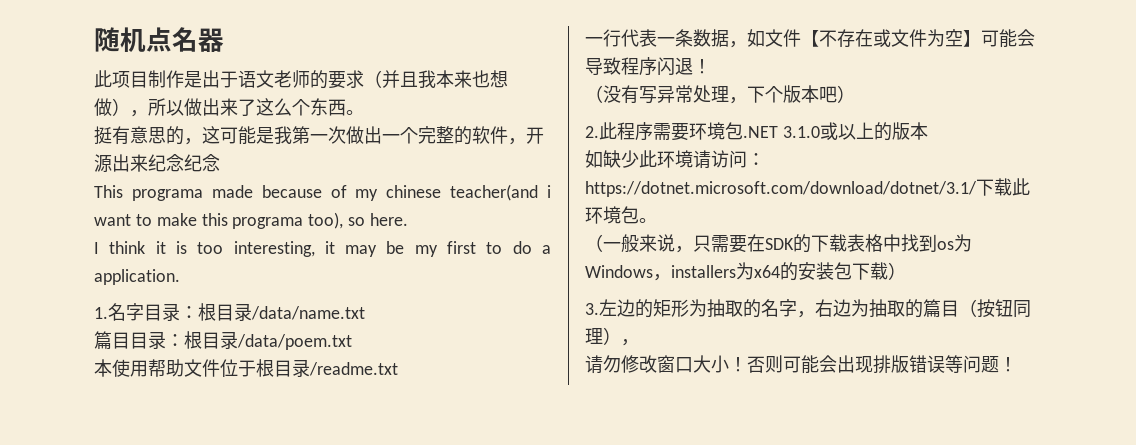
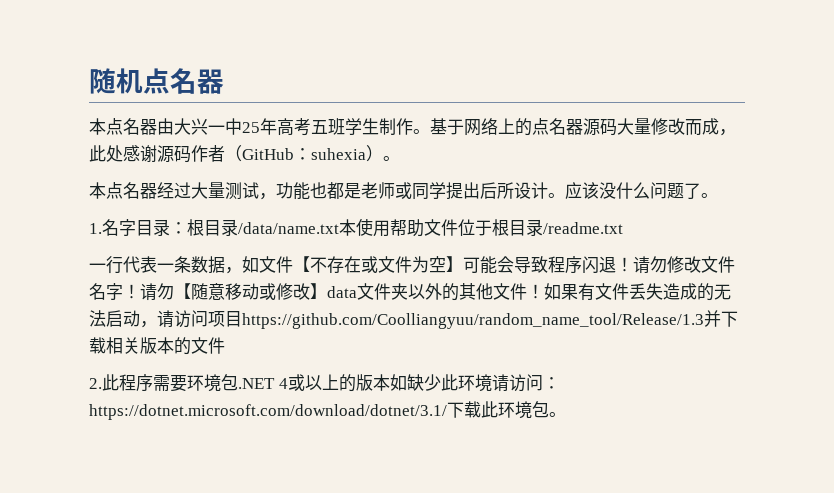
- 此项目制作是出于语文老师的要求（并且我本来也想做），所以做出来了这么个东西。
- 挺有意思的，这可能是我第一次做出一个完整的软件，开源出来纪念纪念
- This programa made because of my chinese teacher(and i want to make this programa too), so here.
- I think it is too interesting, it may be my first to do a application.
+ 本点名器由大兴一中25年高考五班学生制作。基于网络上的点名器源码大量修改而成，此处感谢源码作者（GitHub：suhexia）。
+ 本点名器经过大量测试，功能也都是老师或同学提出后所设计。应该没什么问题了。
- 1.名字目录：根目录/data/name.txt
- 篇目目录：根目录/data/poem.txt
- 本使用帮助文件位于根目录/readme.txt
+ 1.名字目录：根目录/data/name.txt本使用帮助文件位于根目录/readme.txt
- 一行代表一条数据，如文件【不存在或文件为空】可能会导致程序闪退！
- （没有写异常处理，下个版本吧）
+ 一行代表一条数据，如文件【不存在或文件为空】可能会导致程序闪退！请勿修改文件名字！请勿【随意移动或修改】data文件夹以外的其他文件！如果有文件丢失造成的无法启动，请访问项目https://github.com/Coolliangyuu/random_name_tool/Release/1.3并下载相关版本的文件
- 2.此程序需要环境包.NET 3.1.0或以上的版本
- 如缺少此环境请访问：https://dotnet.microsoft.com/download/dotnet/3.1/下载此环境包。
+ 2.此程序需要环境包.NET 4或以上的版本如缺少此环境请访问：https://dotnet.microsoft.com/download/dotnet/3.1/下载此环境包。
- （一般来说，只需要在SDK的下载表格中找到os为Windows，installers为x64的安装包下载）
- 3.左边的矩形为抽取的名字，右边为抽取的篇目（按钮同理），
- 请勿修改窗口大小！否则可能会出现排版错误等问题！

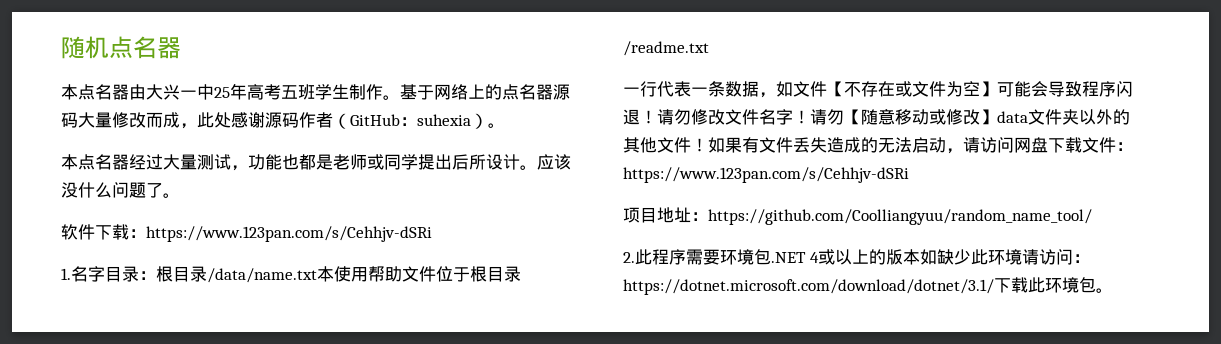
+ 软件下载：https://www.123pan.com/s/Cehhjv-dSRi
- 如果有文件丢失造成的无法启动，请访问项目https://github.com/Coolliangyuu/random_name_tool/Release/1.3并下载相关版本的文件
+ 如果有文件丢失造成的无法启动，请访问网盘下载文件：https://www.123pan.com/s/Cehhjv-dSRi
+ 项目地址：https://github.com/Coolliangyuu/random_name_tool/

